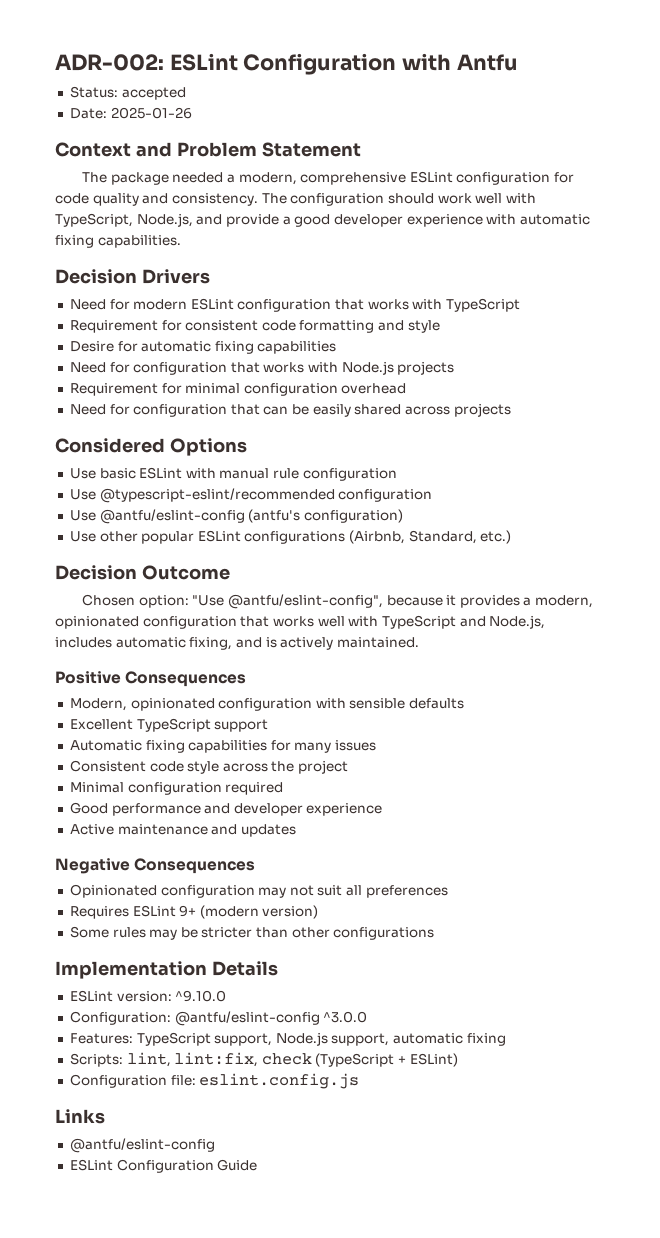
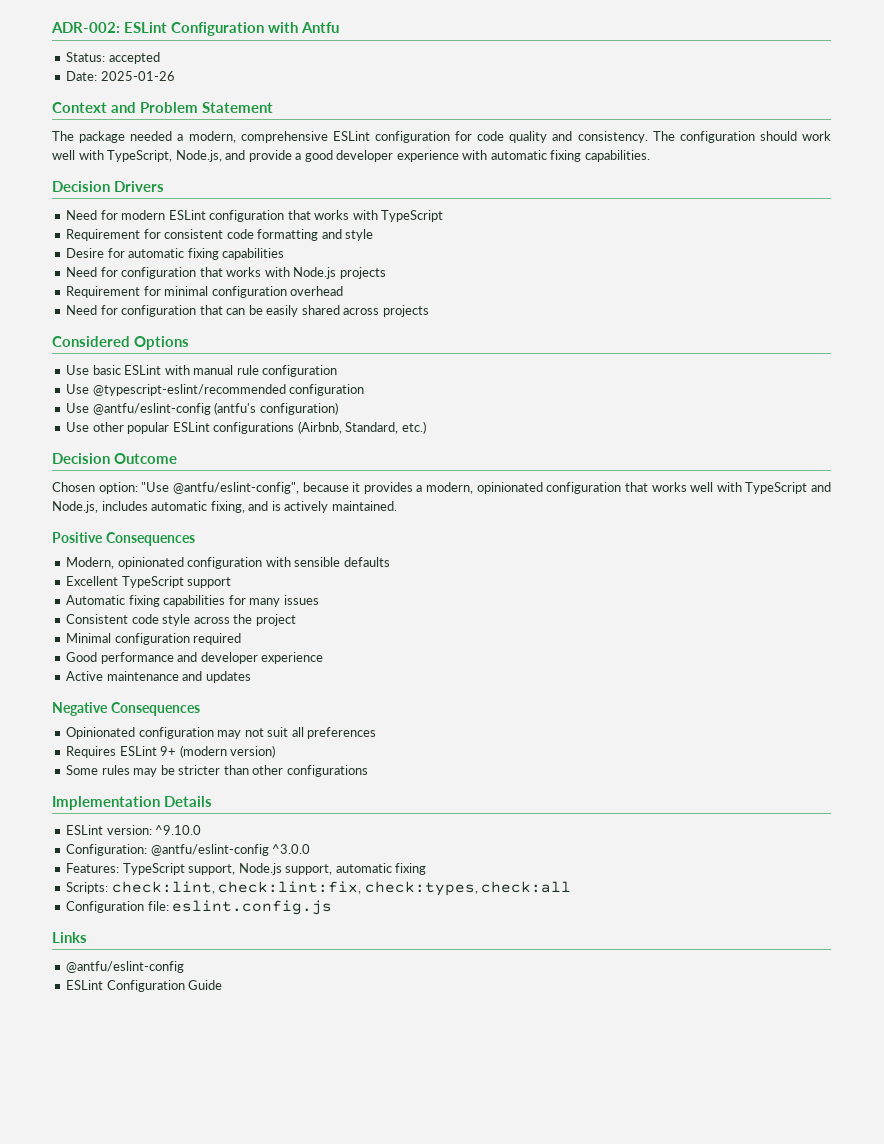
- Scripts: lint, lint:fix, check (TypeScript + ESLint)
+ Scripts: check:lint, check:lint:fix, check:types, check:all

